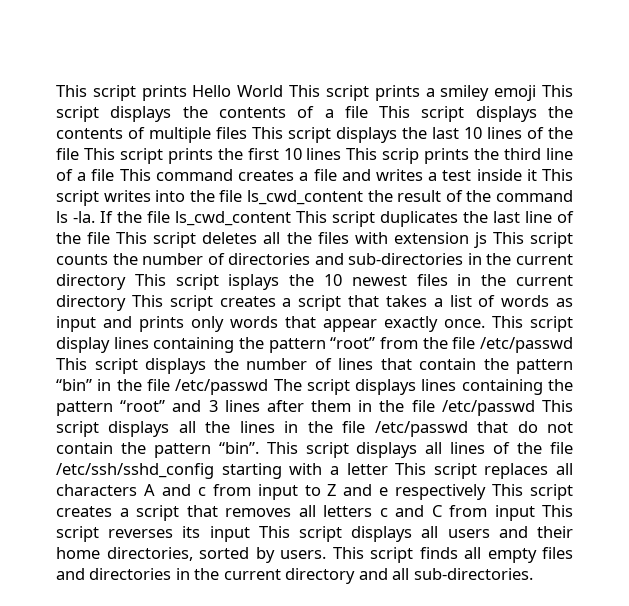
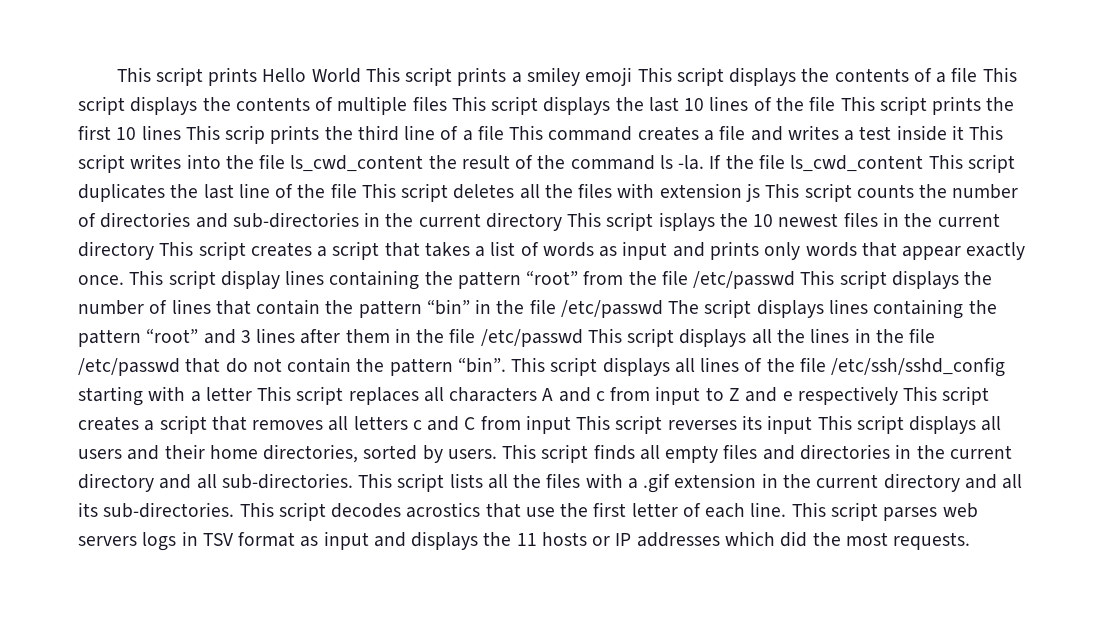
+ This script lists all the files with a .gif extension in the current directory and all its sub-directories. This script decodes acrostics that use the first letter of each line. This script parses web servers logs in TSV format as input and displays the 11 hosts or IP addresses which did the most requests.

